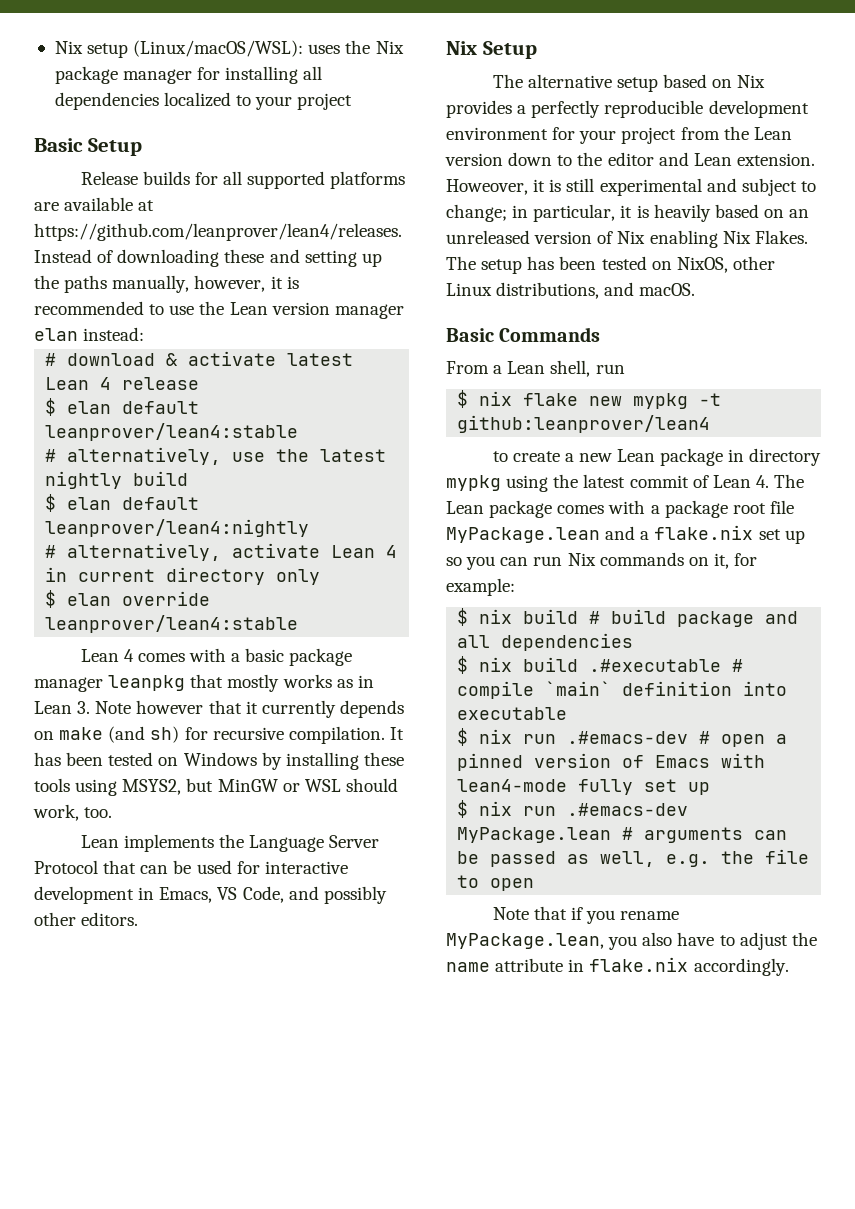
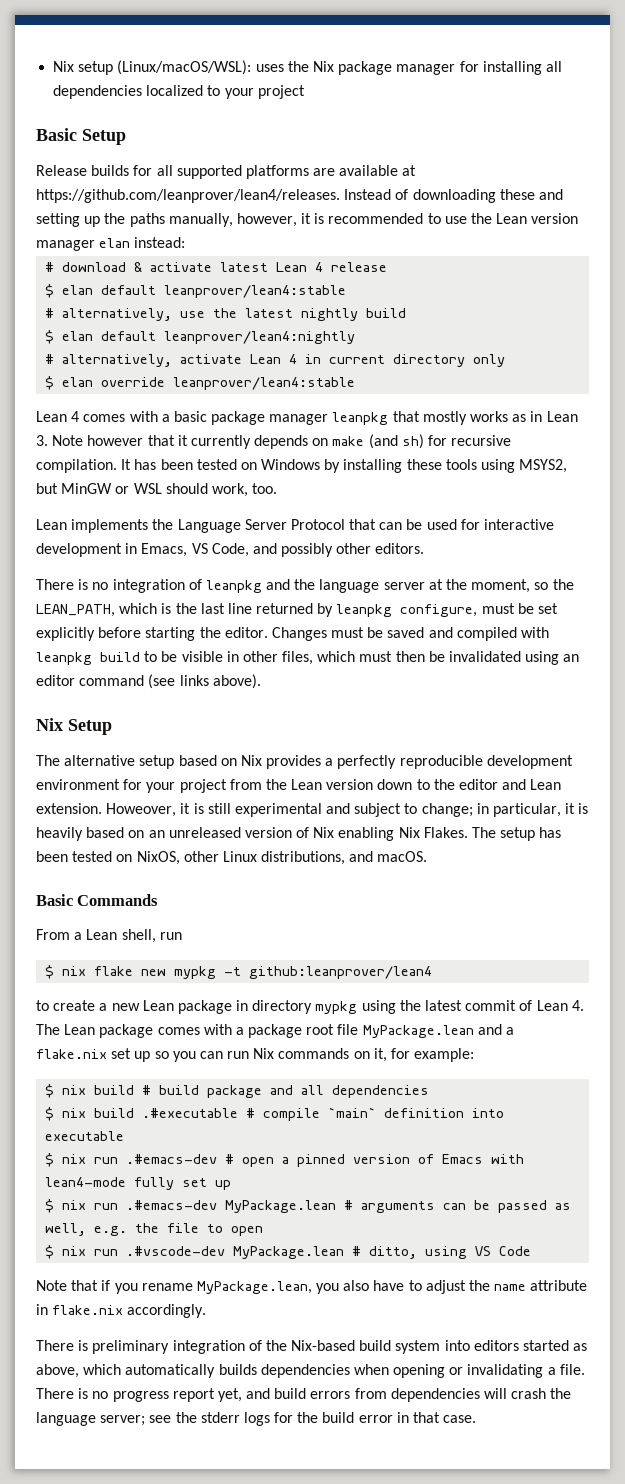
+ There is no integration of leanpkg and the language server at the moment, so the LEAN_PATH, which is the last line returned by leanpkg configure, must be set explicitly before starting the editor. Changes must be saved and compiled with leanpkg build to be visible in other files, which must then be invalidated using an editor command (see links above).
+ $ nix run .#vscode-dev MyPackage.lean # ditto, using VS Code
+ There is preliminary integration of the Nix-based build system into editors started as above, which automatically builds dependencies when opening or invalidating a file. There is no progress report yet, and build errors from dependencies will crash the language server; see the stderr logs for the build error in that case.

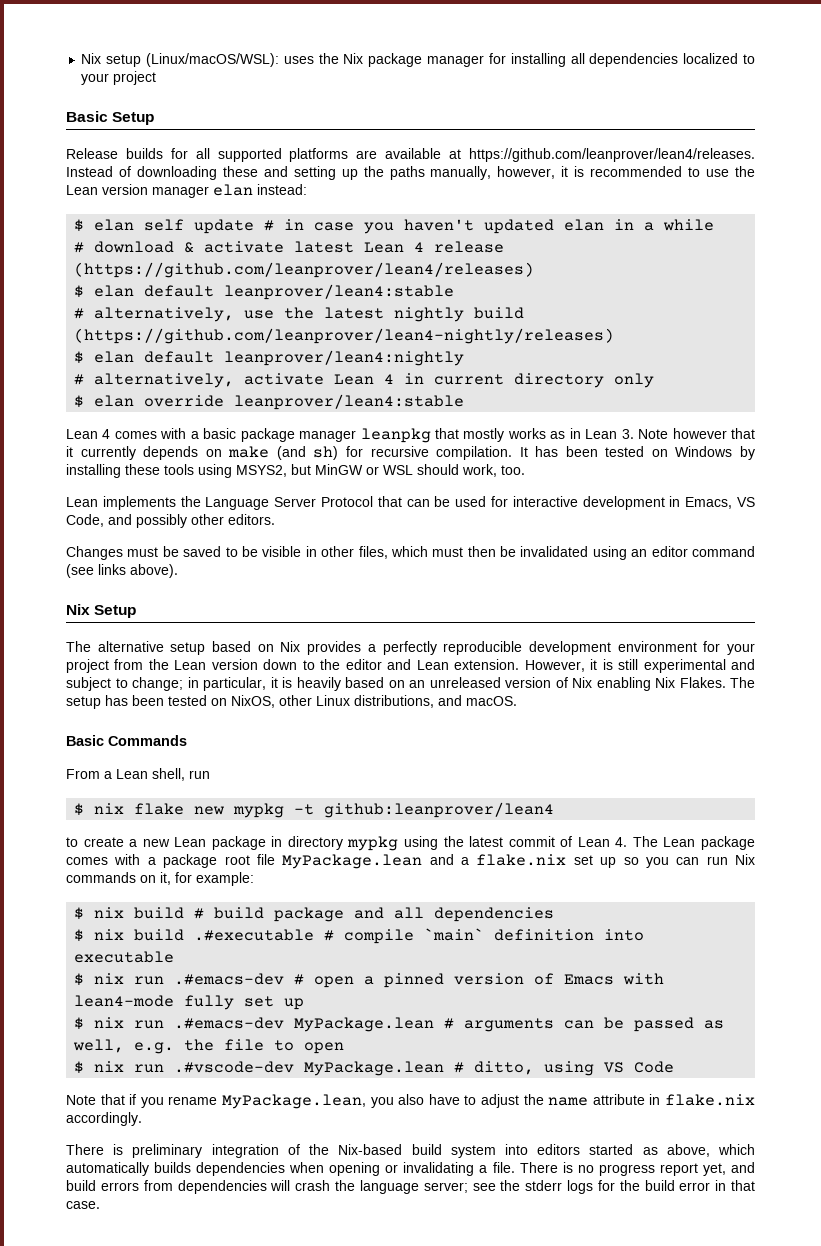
+ $ elan self update # in case you haven't updated elan in a while
- # download & activate latest Lean 4 release
+ # download & activate latest Lean 4 release (https://github.com/leanprover/lean4/releases)
- # alternatively, use the latest nightly build
+ # alternatively, use the latest nightly build (https://github.com/leanprover/lean4-nightly/releases)
- There is no integration of leanpkg and the language server at the moment, so the LEAN_PATH, which is the last line returned by leanpkg configure, must be set explicitly before starting the editor. Changes must be saved and compiled with leanpkg build to be visible in other files, which must then be invalidated using an editor command (see links above).
+ Changes must be saved to be visible in other files, which must then be invalidated using an editor command (see links above).
- Howeover, it is still experimental and subject to change; in particular, it is heavily based on an unreleased version of Nix enabling Nix Flakes.
+ However, it is still experimental and subject to change; in particular, it is heavily based on an unreleased version of Nix enabling Nix Flakes.

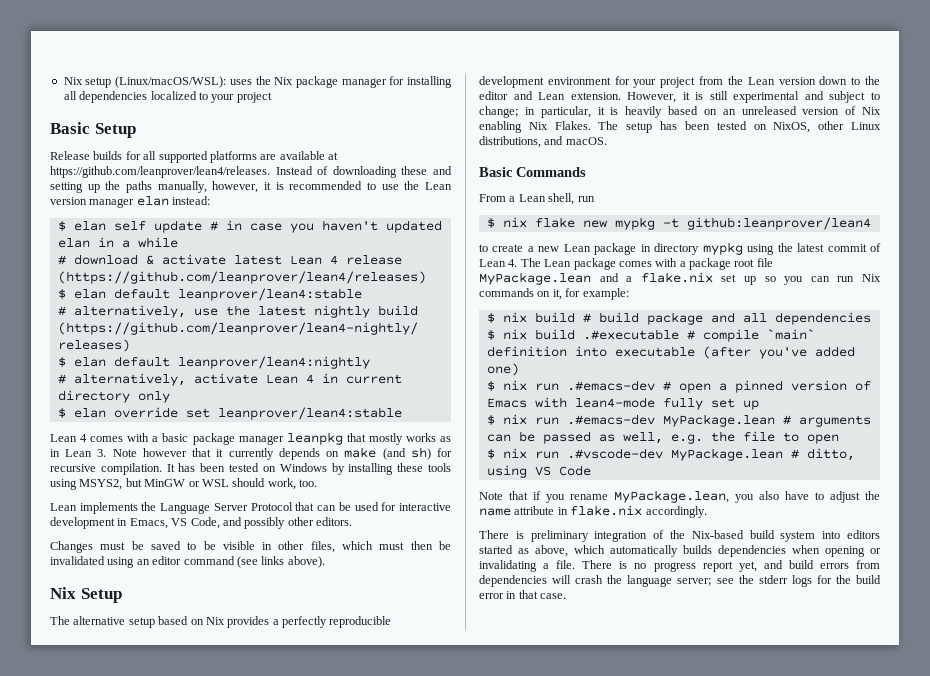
- $ elan override leanprover/lean4:stable
+ $ elan override set leanprover/lean4:stable
- $ nix build .#executable # compile `main` definition into executable
+ $ nix build .#executable # compile `main` definition into executable (after you've added one)

